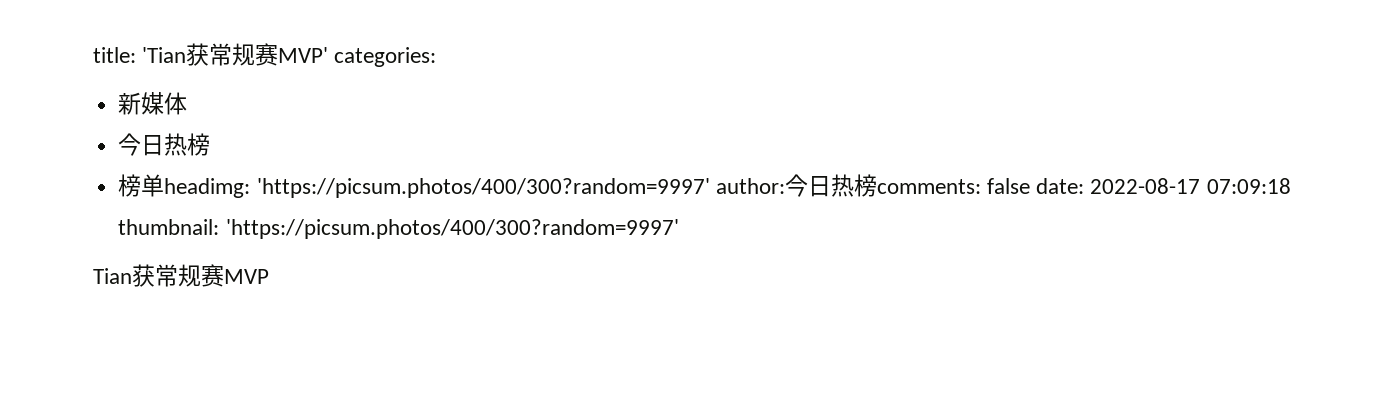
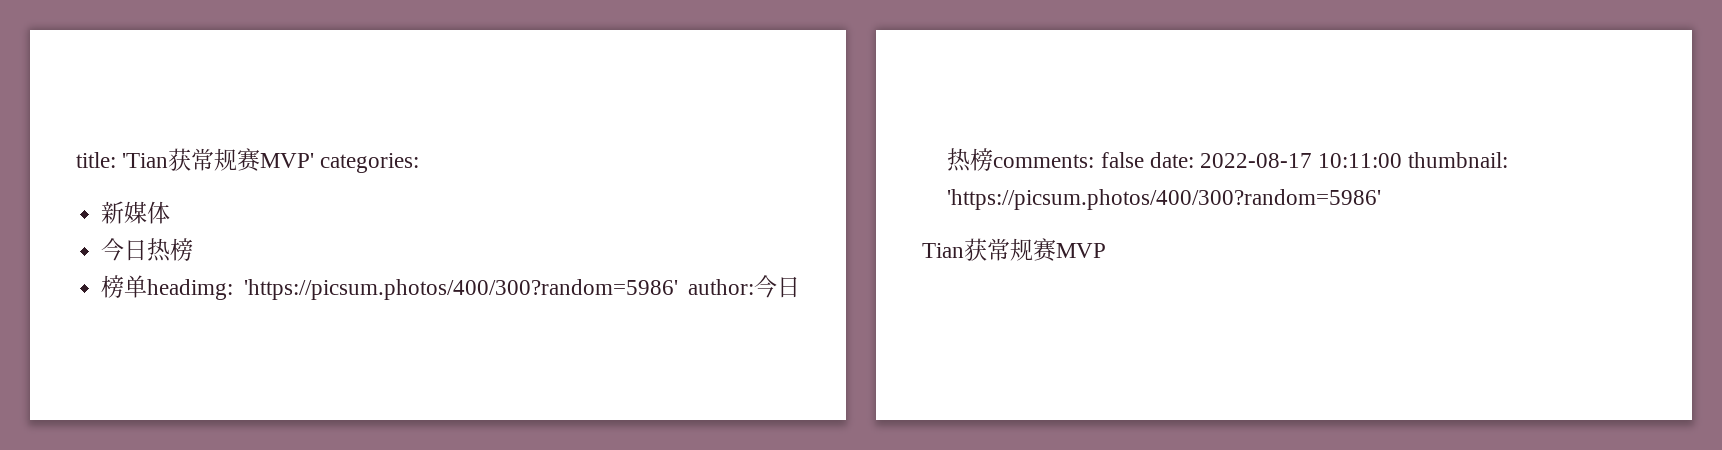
- 榜单headimg: 'https://picsum.photos/400/300?random=9997' author:今日热榜comments: false date: 2022-08-17 07:09:18 thumbnail: 'https://picsum.photos/400/300?random=9997'
+ 榜单headimg: 'https://picsum.photos/400/300?random=5986' author:今日热榜comments: false date: 2022-08-17 10:11:00 thumbnail: 'https://picsum.photos/400/300?random=5986'

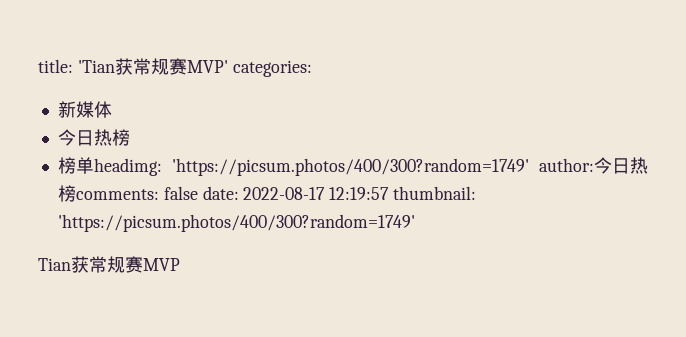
- 榜单headimg: 'https://picsum.photos/400/300?random=5986' author:今日热榜comments: false date: 2022-08-17 10:11:00 thumbnail: 'https://picsum.photos/400/300?random=5986'
+ 榜单headimg: 'https://picsum.photos/400/300?random=1749' author:今日热榜comments: false date: 2022-08-17 12:19:57 thumbnail: 'https://picsum.photos/400/300?random=1749'

